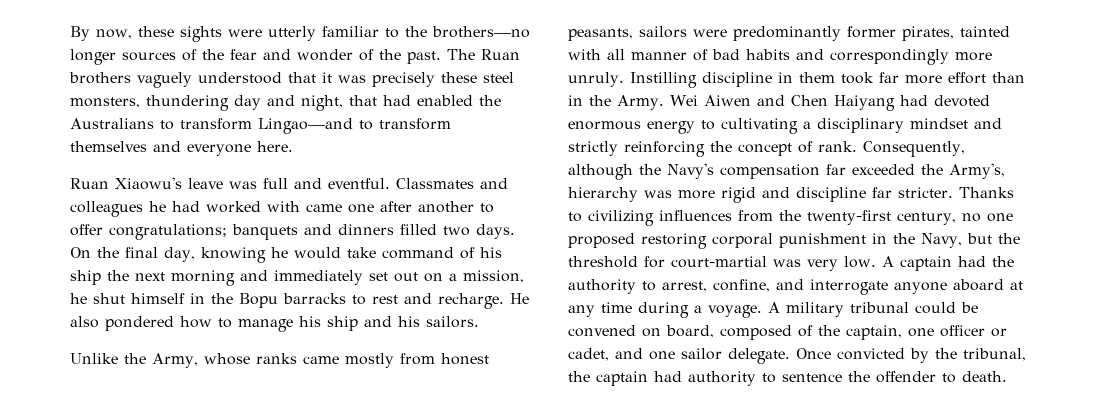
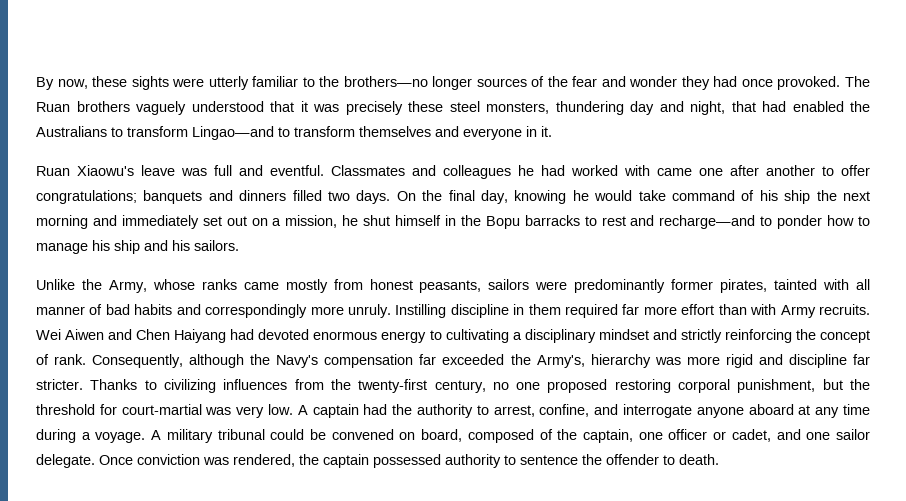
- By now, these sights were utterly familiar to the brothers—no longer sources of the fear and wonder of the past.
+ By now, these sights were utterly familiar to the brothers—no longer sources of the fear and wonder they had once provoked.
- The Ruan brothers vaguely understood that it was precisely these steel monsters, thundering day and night, that had enabled the Australians to transform Lingao—and to transform themselves and everyone here.
+ The Ruan brothers vaguely understood that it was precisely these steel monsters, thundering day and night, that had enabled the Australians to transform Lingao—and to transform themselves and everyone in it.
- On the final day, knowing he would take command of his ship the next morning and immediately set out on a mission, he shut himself in the Bopu barracks to rest and recharge. He also pondered how to manage his ship and his sailors.
+ On the final day, knowing he would take command of his ship the next morning and immediately set out on a mission, he shut himself in the Bopu barracks to rest and recharge—and to ponder how to manage his ship and his sailors.
- Instilling discipline in them took far more effort than in the Army.
+ Instilling discipline in them required far more effort than with Army recruits.
- Thanks to civilizing influences from the twenty-first century, no one proposed restoring corporal punishment in the Navy, but the threshold for court-martial was very low.
+ Thanks to civilizing influences from the twenty-first century, no one proposed restoring corporal punishment, but the threshold for court-martial was very low.
- Once convicted by the tribunal, the captain had authority to sentence the offender to death.
+ Once conviction was rendered, the captain possessed authority to sentence the offender to death.

